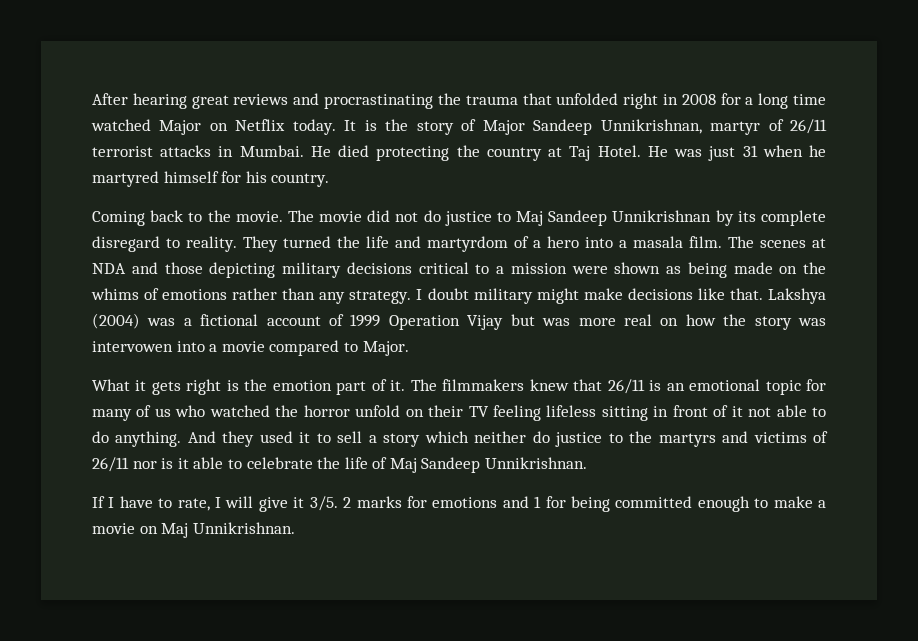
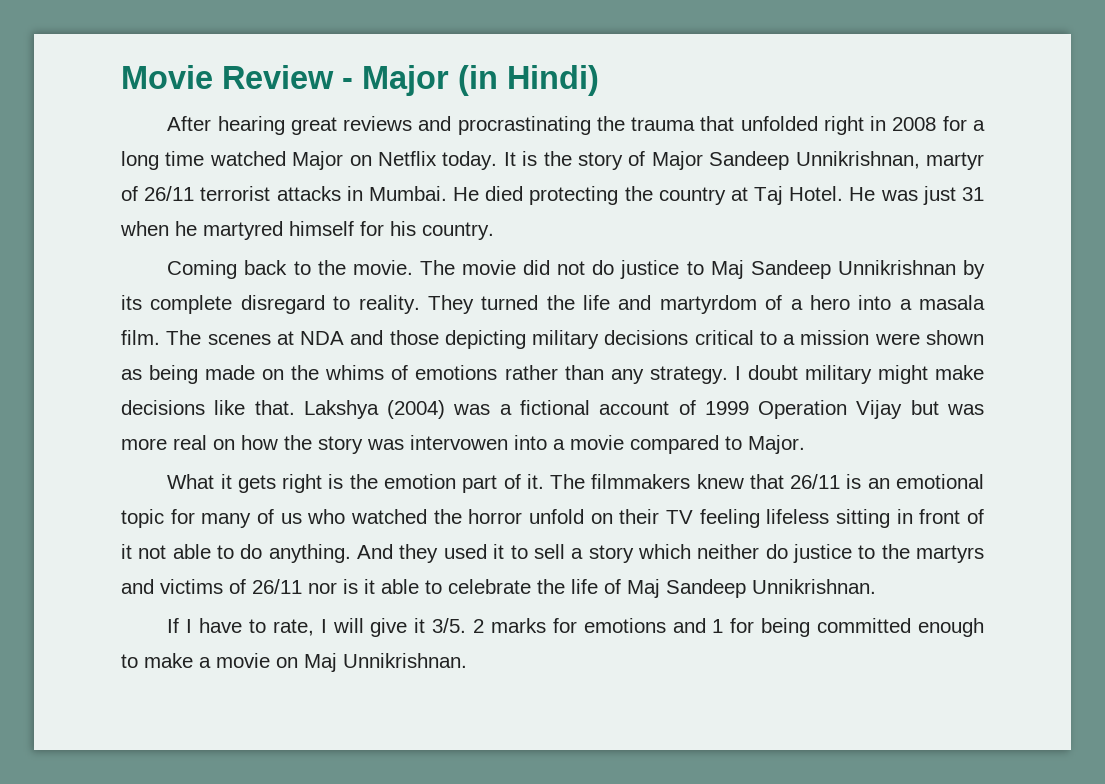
+ Movie Review - Major (in Hindi)

